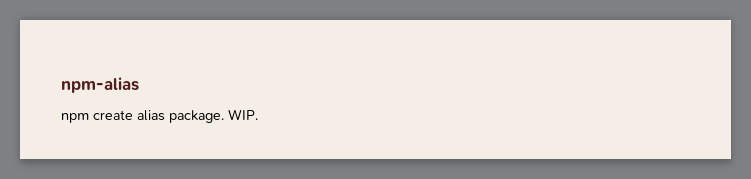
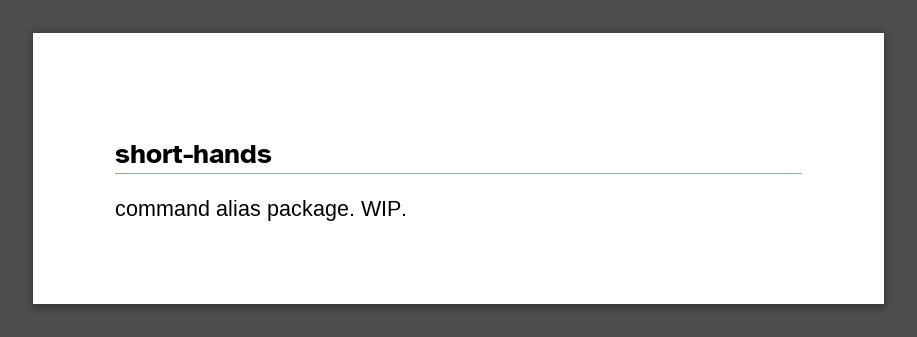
- npm-alias
- npm create alias package.
+ short-hands
+ command alias package.

